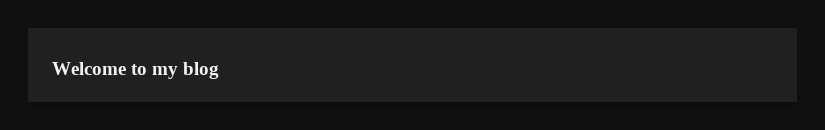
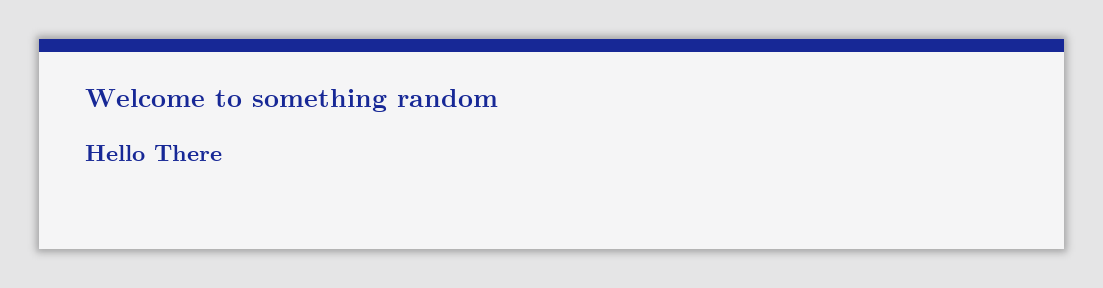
- Welcome to my blog
+ Welcome to something random
+ Hello There

